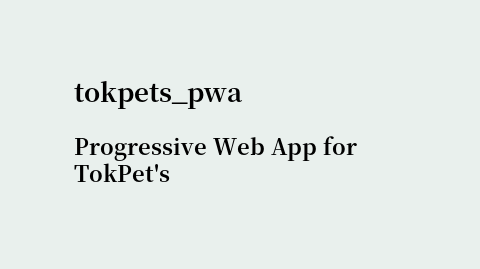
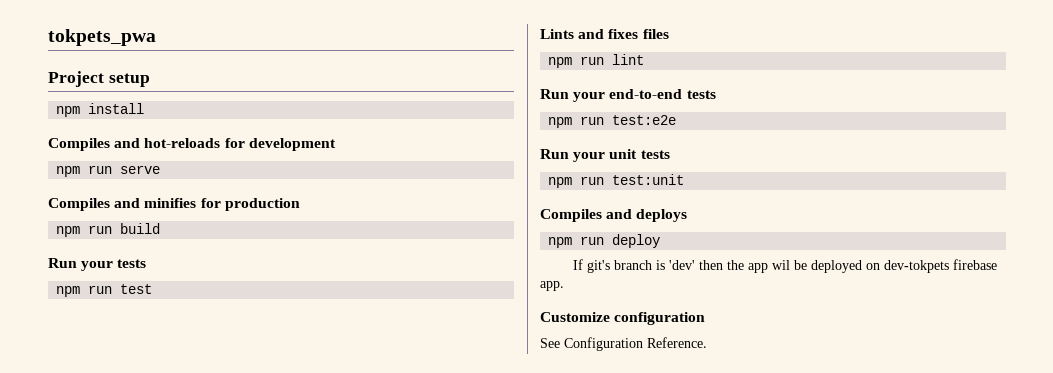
- Progressive Web App for TokPet's
+ Project setup
+ npm install
+ Compiles and hot-reloads for development
+ npm run serve
+ Compiles and minifies for production
+ npm run build
+ Run your tests
+ npm run test
+ Lints and fixes files
+ npm run lint
+ Run your end-to-end tests
+ npm run test:e2e
+ Run your unit tests
+ npm run test:unit
+ Compiles and deploys
+ npm run deploy
+ If git's branch is 'dev' then the app wil be deployed on dev-tokpets firebase app.
+ Customize configuration
+ See Configuration Reference.

